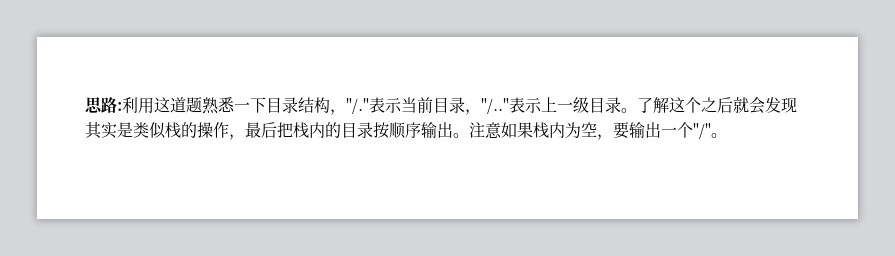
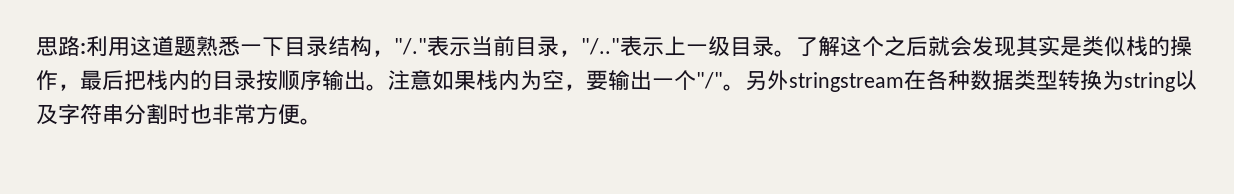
+ 另外stringstream在各种数据类型转换为string以及字符串分割时也非常方便。

